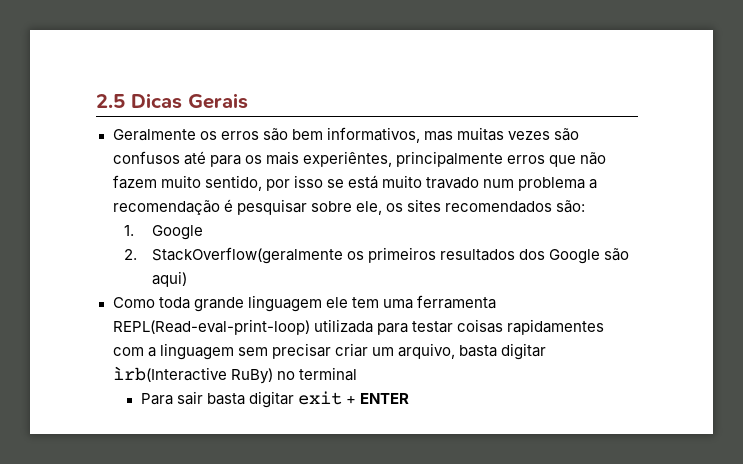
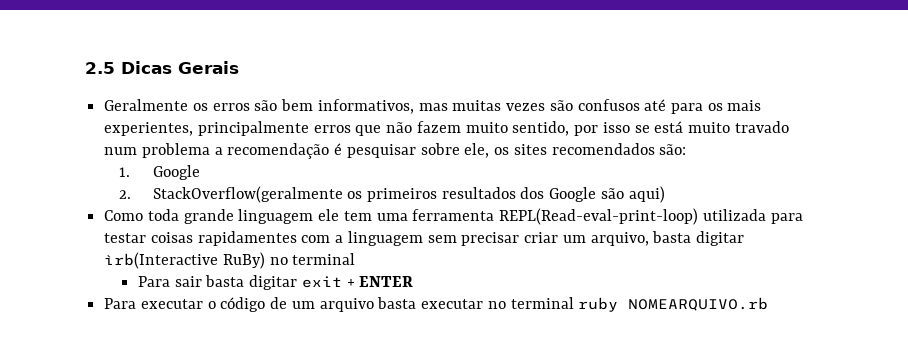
- Geralmente os erros são bem informativos, mas muitas vezes são confusos até para os mais experiêntes, principalmente erros que não fazem muito sentido, por isso se está muito travado num problema a recomendação é pesquisar sobre ele, os sites recomendados são:
+ Geralmente os erros são bem informativos, mas muitas vezes são confusos até para os mais experientes, principalmente erros que não fazem muito sentido, por isso se está muito travado num problema a recomendação é pesquisar sobre ele, os sites recomendados são:
+ Para executar o código de um arquivo basta executar no terminal ruby NOMEARQUIVO.rb

